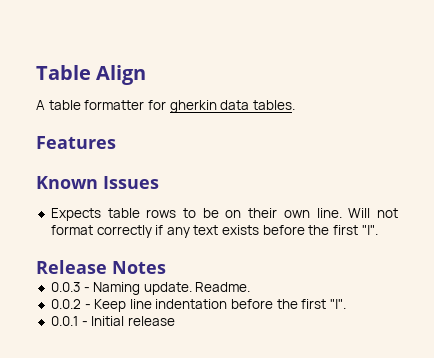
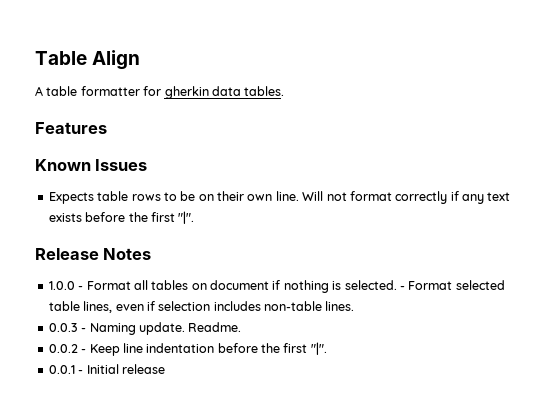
+ 1.0.0 - Format all tables on document if nothing is selected. - Format selected table lines, even if selection includes non-table lines.

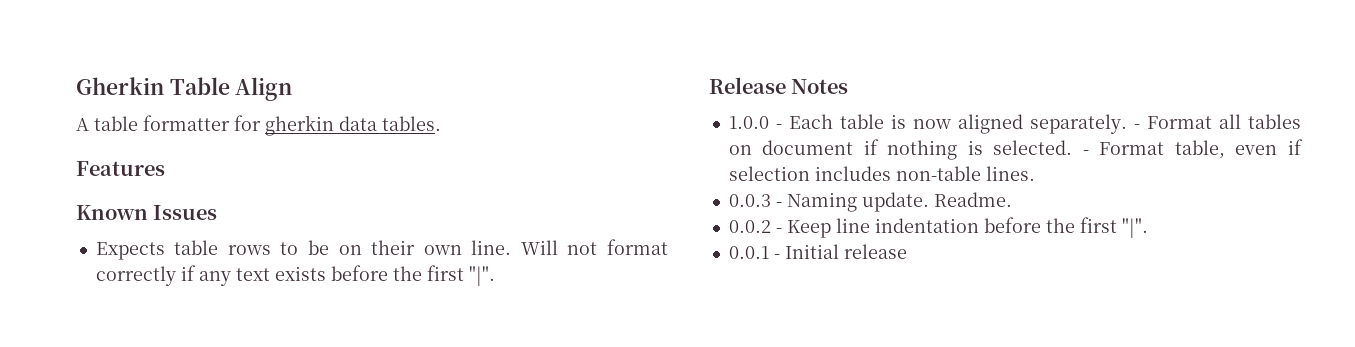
- Table Align
+ Gherkin Table Align
- 1.0.0 - Format all tables on document if nothing is selected.
+ 1.0.0 - Each table is now aligned separately. - Format all tables on document if nothing is selected.
- - Format selected table lines, even if selection includes non-table lines.
+ - Format table, even if selection includes non-table lines.

